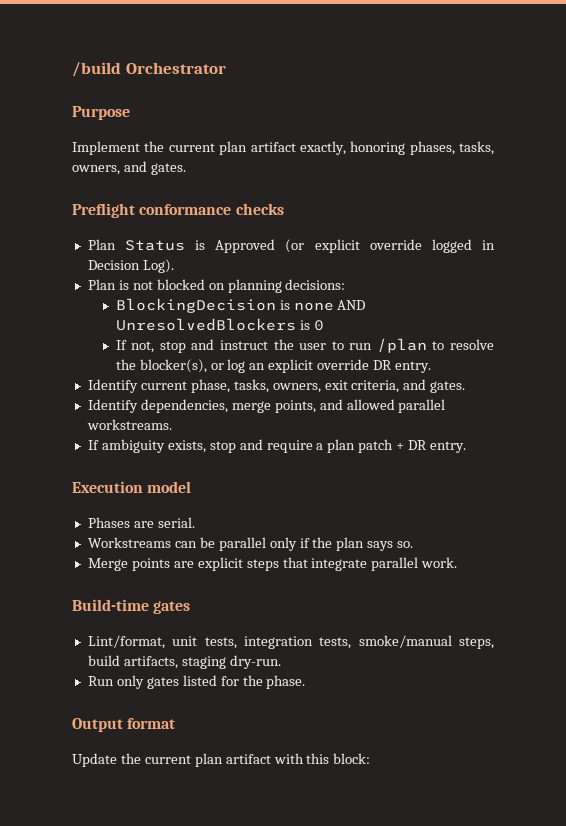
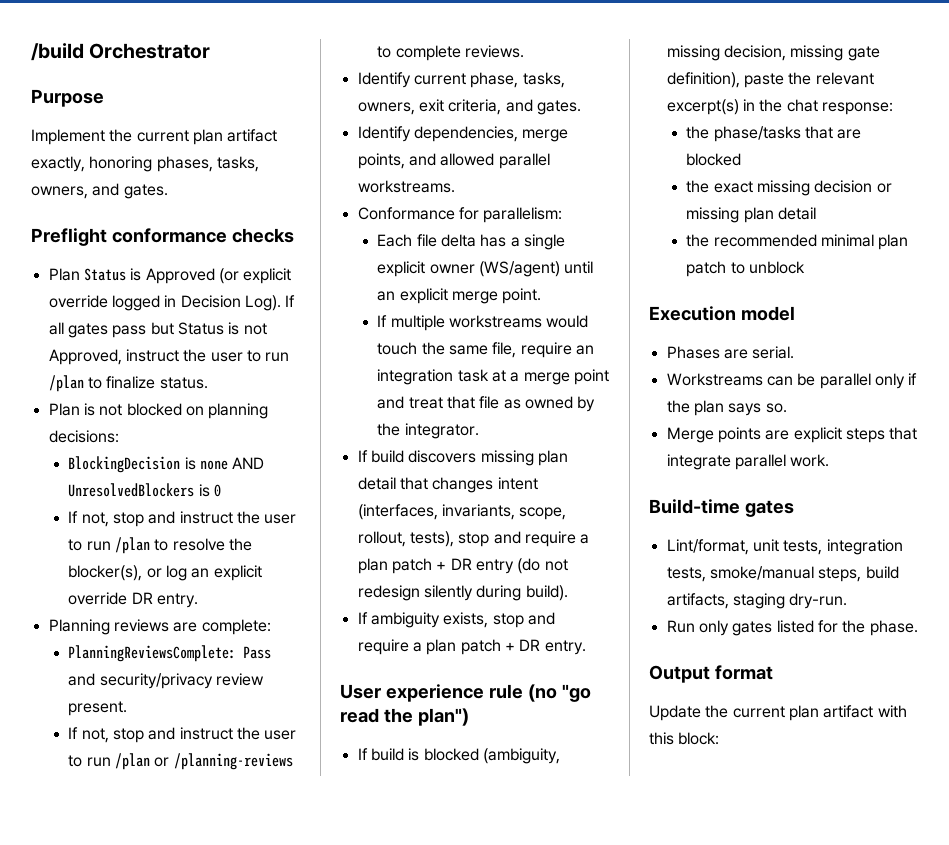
+ If all gates pass but Status is not Approved, instruct the user to run /plan to finalize status.
+ Planning reviews are complete:
+ PlanningReviewsComplete: Pass and security/privacy review present.
+ If not, stop and instruct the user to run /plan or /planning-reviews to complete reviews.
+ Conformance for parallelism:
+ Each file delta has a single explicit owner (WS/agent) until an explicit merge point.
+ If multiple workstreams would touch the same file, require an integration task at a merge point and treat that file as owned by the integrator.
+ If build discovers missing plan detail that changes intent (interfaces, invariants, scope, rollout, tests), stop and require a plan patch + DR entry (do not redesign silently during build).
+ User experience rule (no "go read the plan")
+ If build is blocked (ambiguity, missing decision, missing gate definition), paste the relevant excerpt(s) in the chat response:
+ the phase/tasks that are blocked
+ the exact missing decision or missing plan detail
+ the recommended minimal plan patch to unblock

